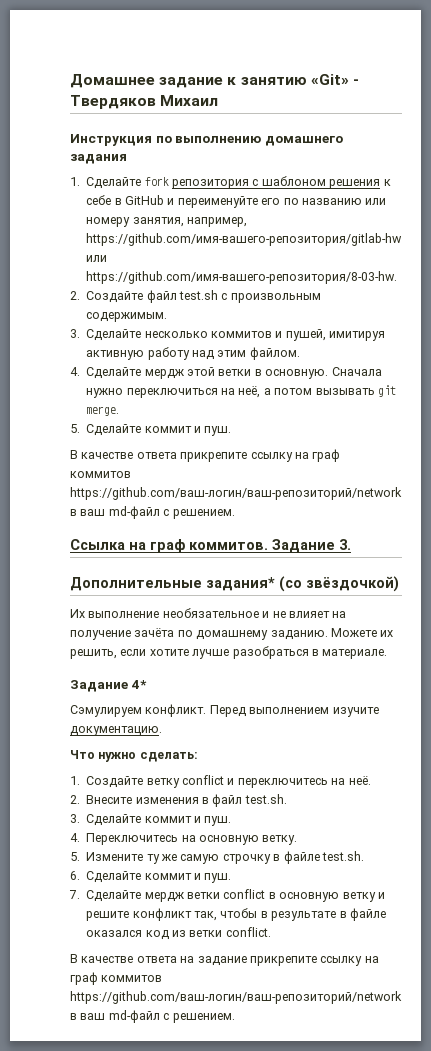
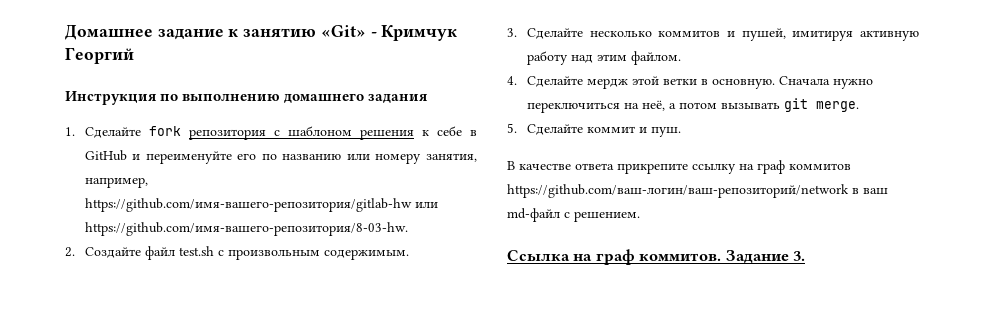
- Домашнее задание к занятию «Git» - Твердяков Михаил
+ Домашнее задание к занятию «Git» - Кримчук Георгий
- Дополнительные задания* (со звёздочкой)
- Их выполнение необязательное и не влияет на получение зачёта по домашнему заданию. Можете их решить, если хотите лучше разобраться в материале.
- Задание 4*
- Сэмулируем конфликт. Перед выполнением изучите документацию.
- Что нужно сделать:
- 1. Создайте ветку conflict и переключитесь на неё.
- 2. Внесите изменения в файл test.sh.
- 3. Сделайте коммит и пуш.
- 4. Переключитесь на основную ветку.
- 5. Измените ту же самую строчку в файле test.sh.
- 6. Сделайте коммит и пуш.
- 7. Сделайте мердж ветки conflict в основную ветку и решите конфликт так, чтобы в результате в файле оказался код из ветки conflict.
- В качестве ответа на задание прикрепите ссылку на граф коммитов https://github.com/ваш-логин/ваш-репозиторий/network в ваш md-файл с решением.

